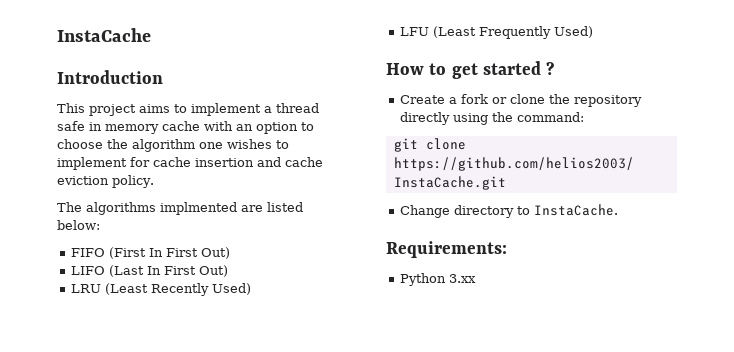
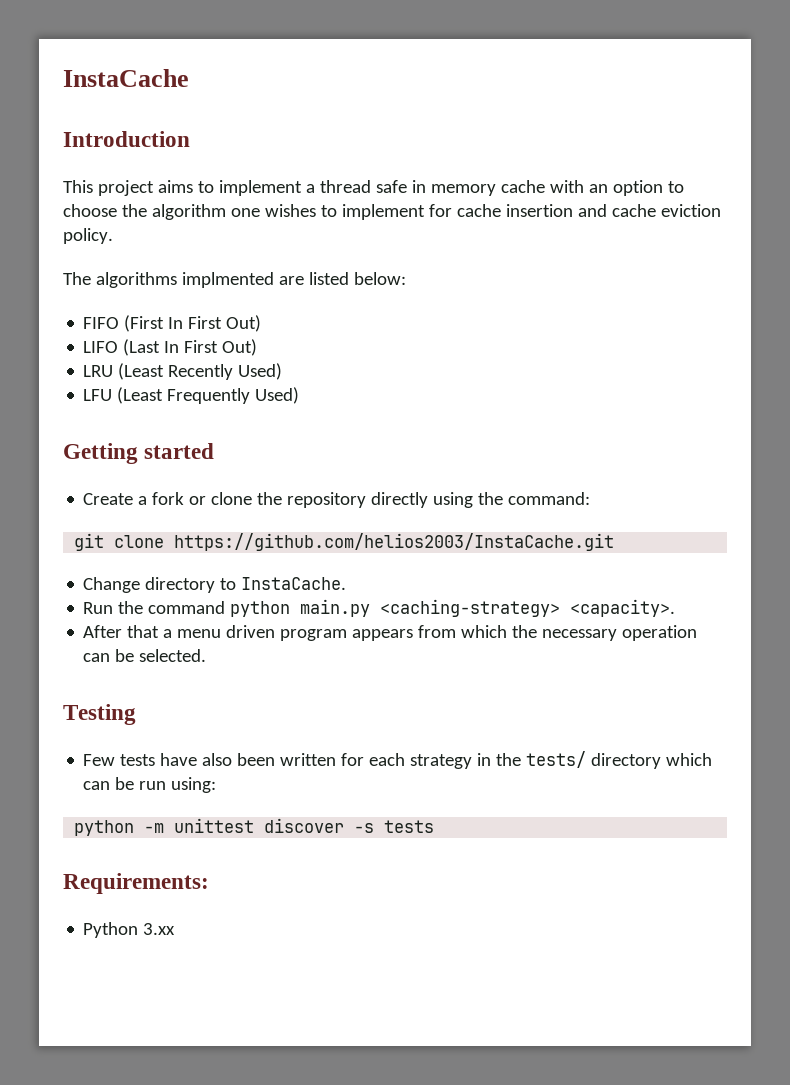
- How to get started ?
+ Getting started
+ Run the command python main.py <caching-strategy> <capacity>.
+ After that a menu driven program appears from which the necessary operation can be selected.
+ Testing
+ Few tests have also been written for each strategy in the tests/ directory which can be run using:
+ python -m unittest discover -s tests

